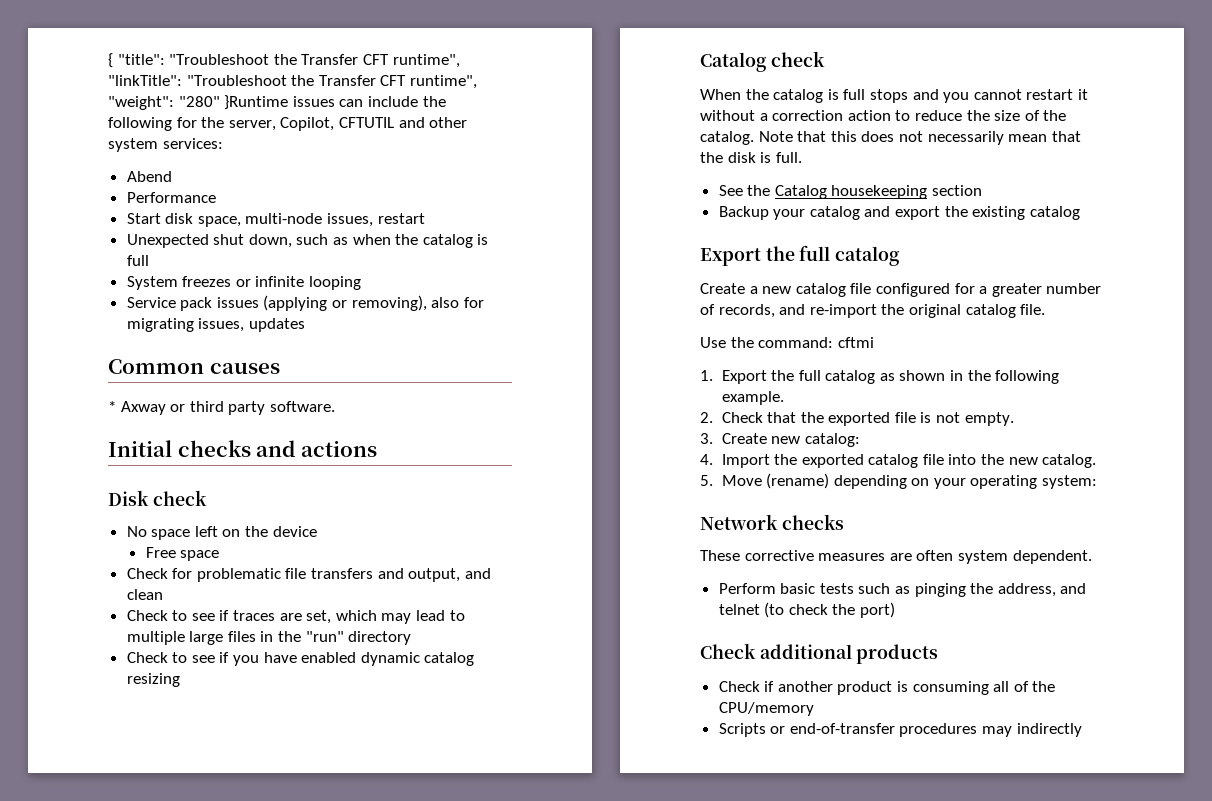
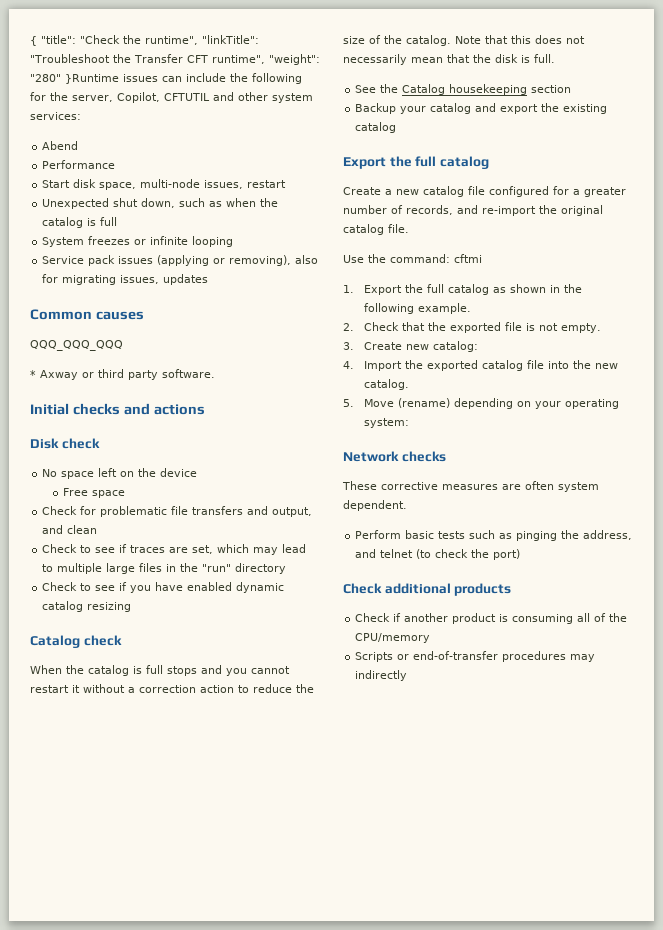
- { "title": "Troubleshoot the Transfer CFT runtime", "linkTitle": "Troubleshoot the Transfer CFT runtime", "weight": "280" }Runtime issues can include the following for the server, Copilot, CFTUTIL and other system services:
+ { "title": "Check the runtime", "linkTitle": "Troubleshoot the Transfer CFT runtime", "weight": "280" }Runtime issues can include the following for the server, Copilot, CFTUTIL and other system services:
+ QQQ_QQQ_QQQ

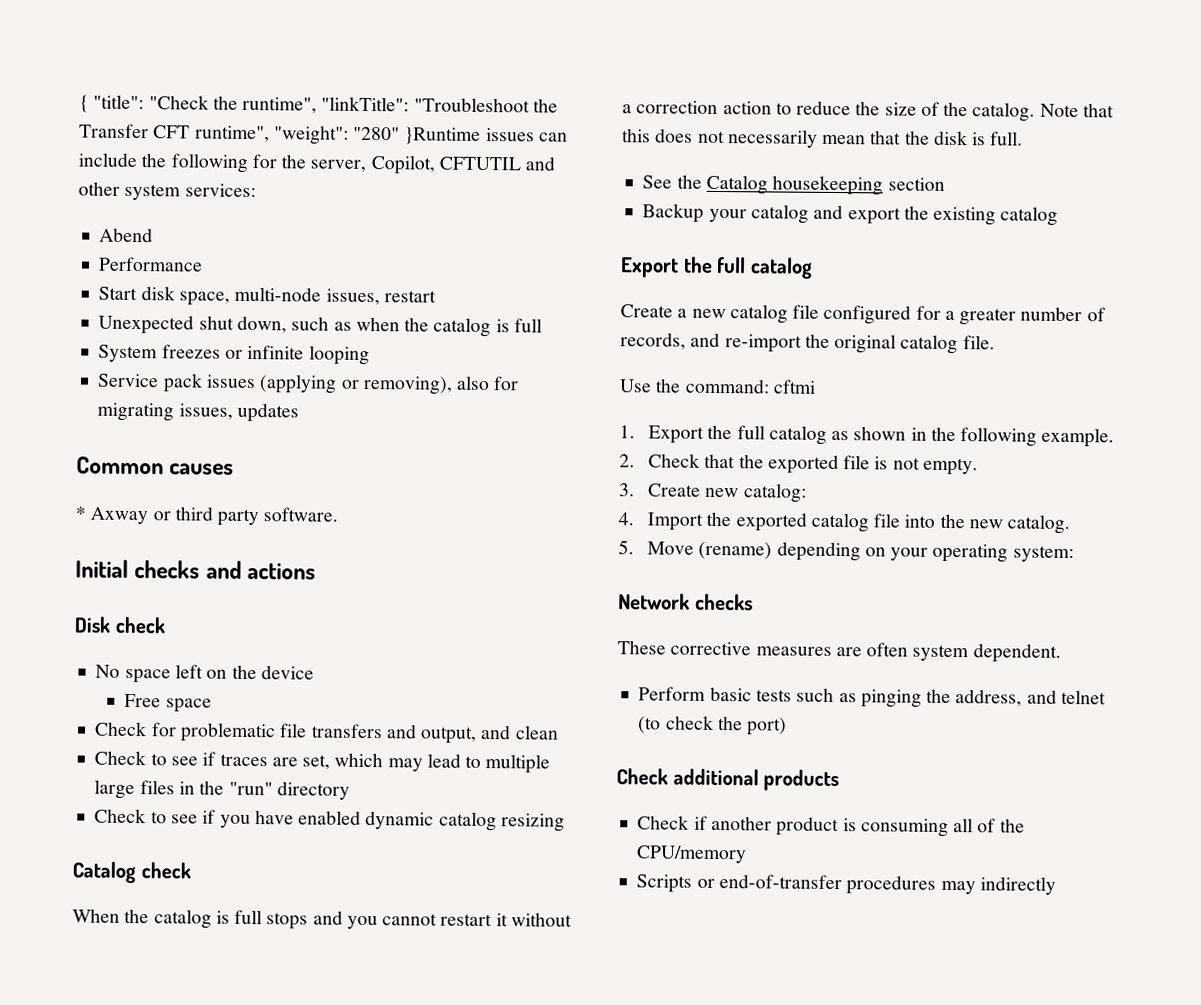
- QQQ_QQQ_QQQ

